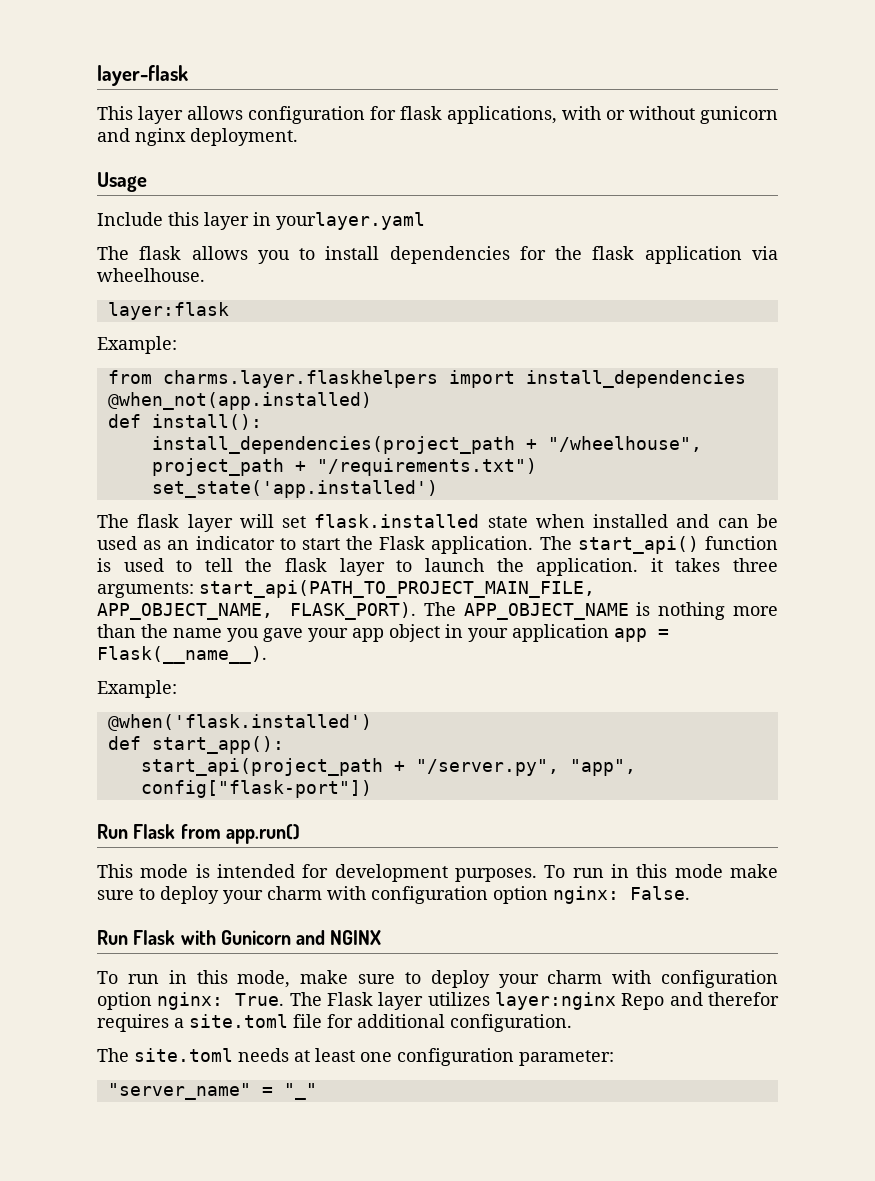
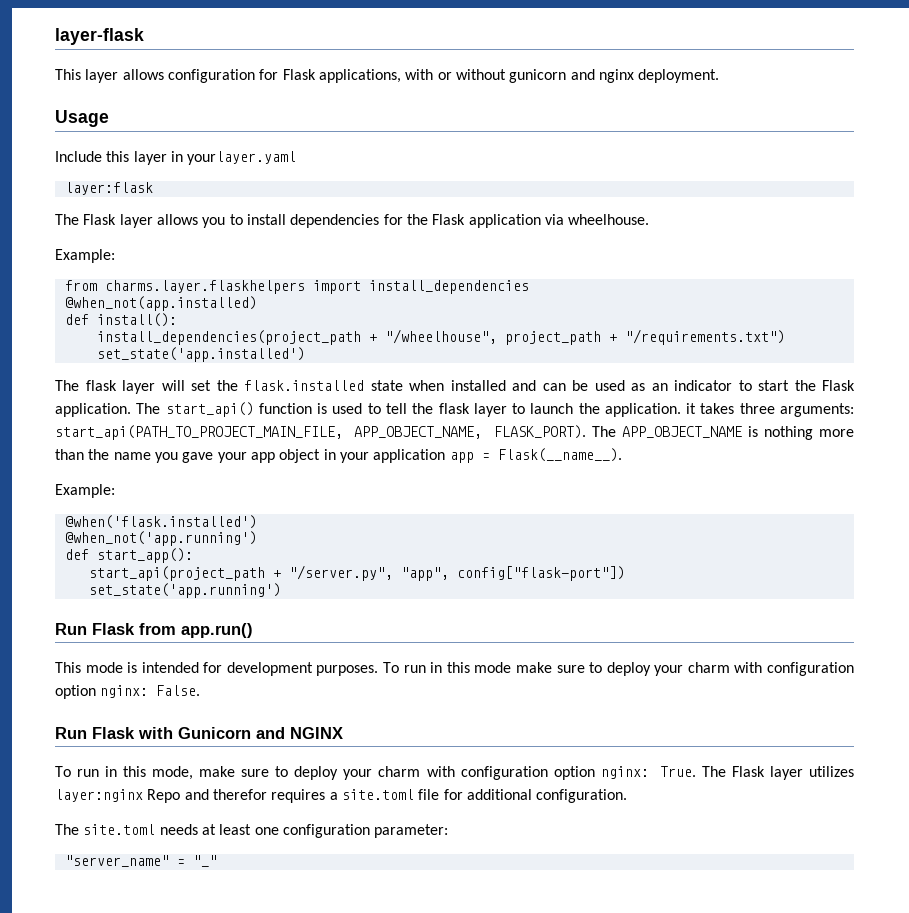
- This layer allows configuration for flask applications, with or without gunicorn and nginx deployment.
+ This layer allows configuration for Flask applications, with or without gunicorn and nginx deployment.
- The flask allows you to install dependencies for the flask application via wheelhouse.
+ layer:flask
+ The Flask layer allows you to install dependencies for the Flask application via wheelhouse.
- layer:flask
- The flask layer will set flask.installed state when installed and can be used as an indicator to start the Flask application.
+ The flask layer will set the flask.installed state when installed and can be used as an indicator to start the Flask application.
+ @when_not('app.running')
+ set_state('app.running')

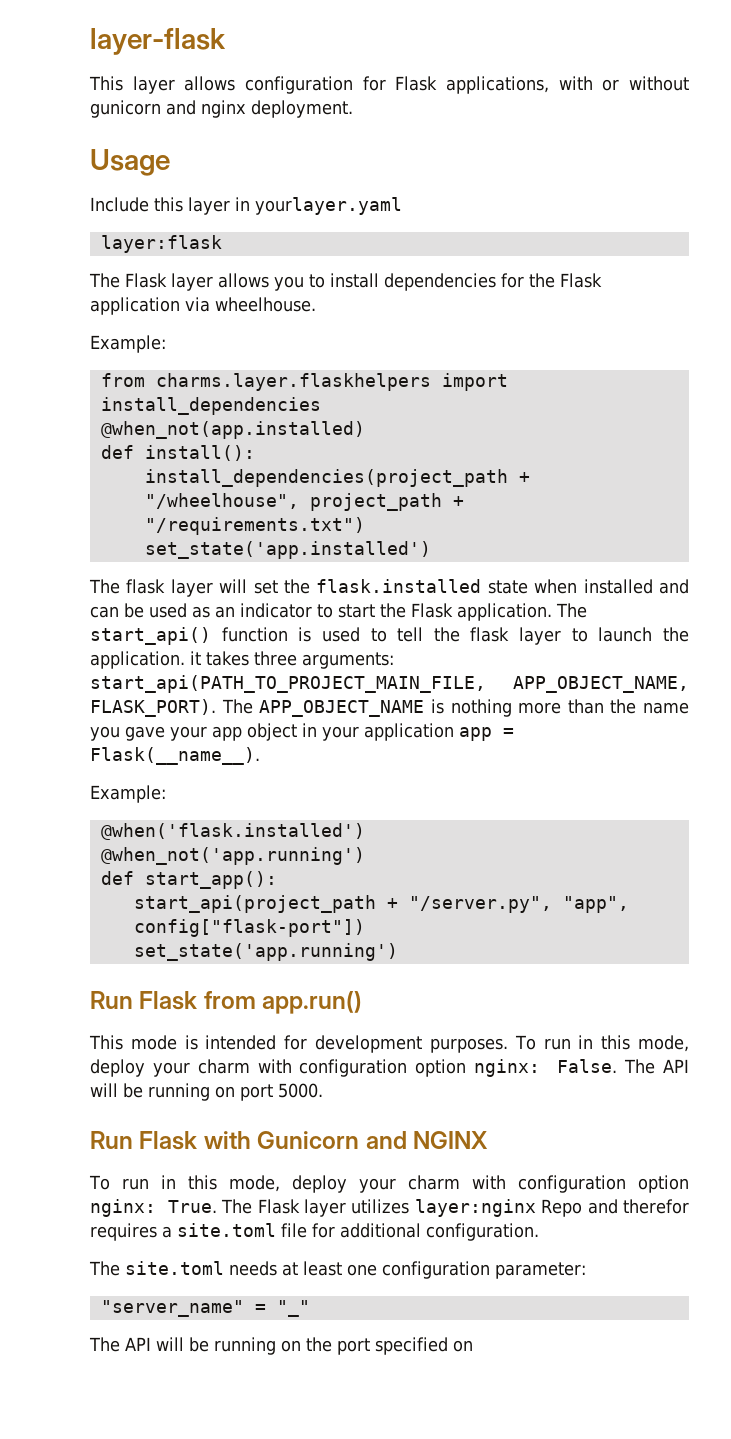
- To run in this mode make sure to deploy your charm with configuration option nginx: False.
+ To run in this mode, deploy your charm with configuration option nginx: False. The API will be running on port 5000.
- To run in this mode, make sure to deploy your charm with configuration option nginx: True.
+ To run in this mode, deploy your charm with configuration option nginx: True.
+ The API will be running on the port specified on

